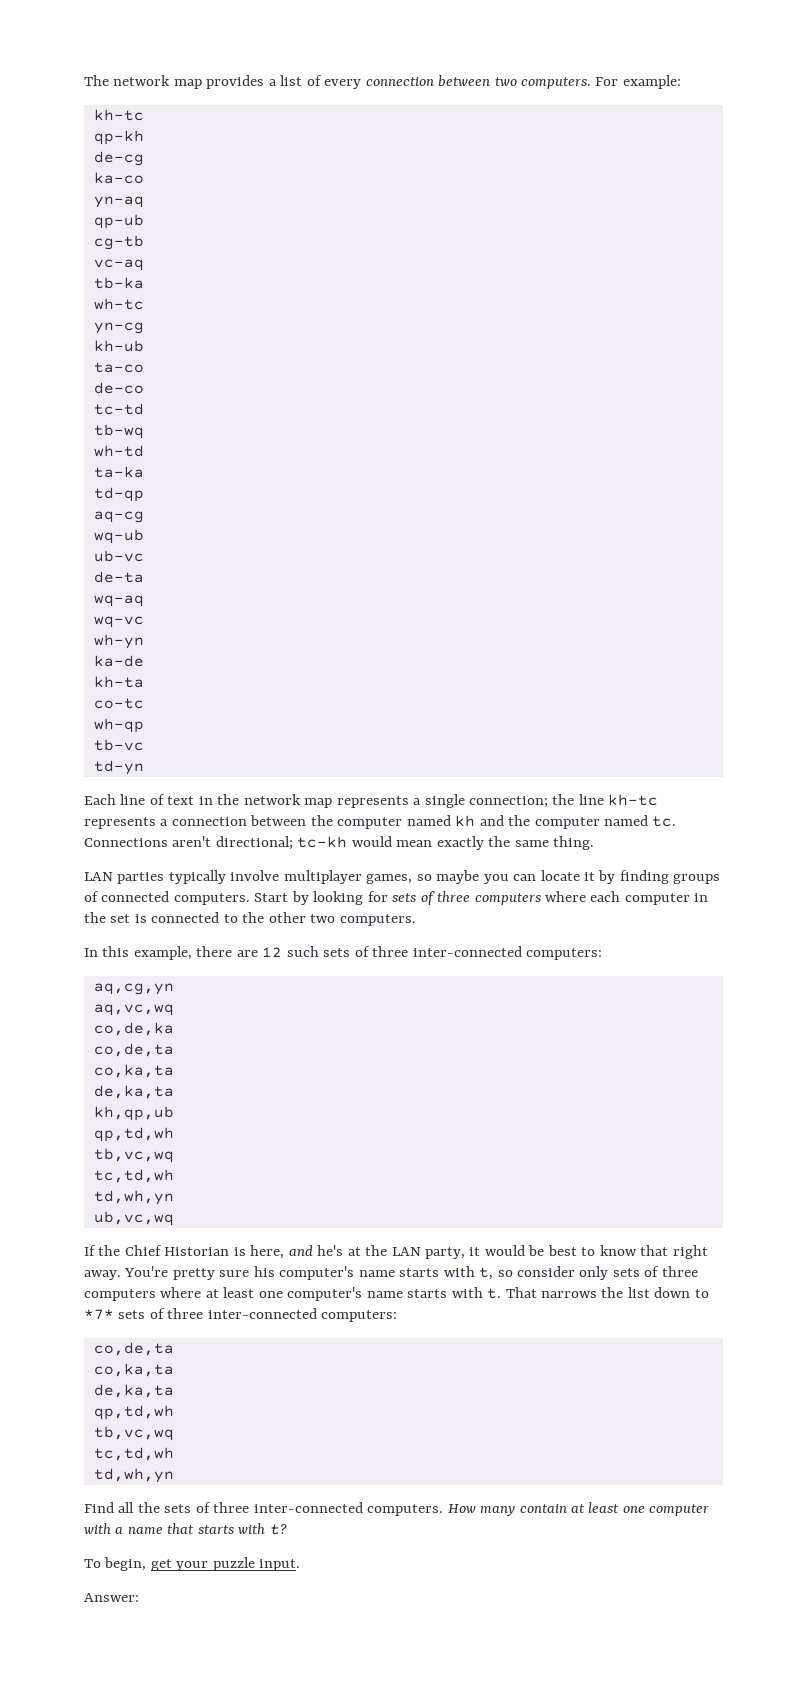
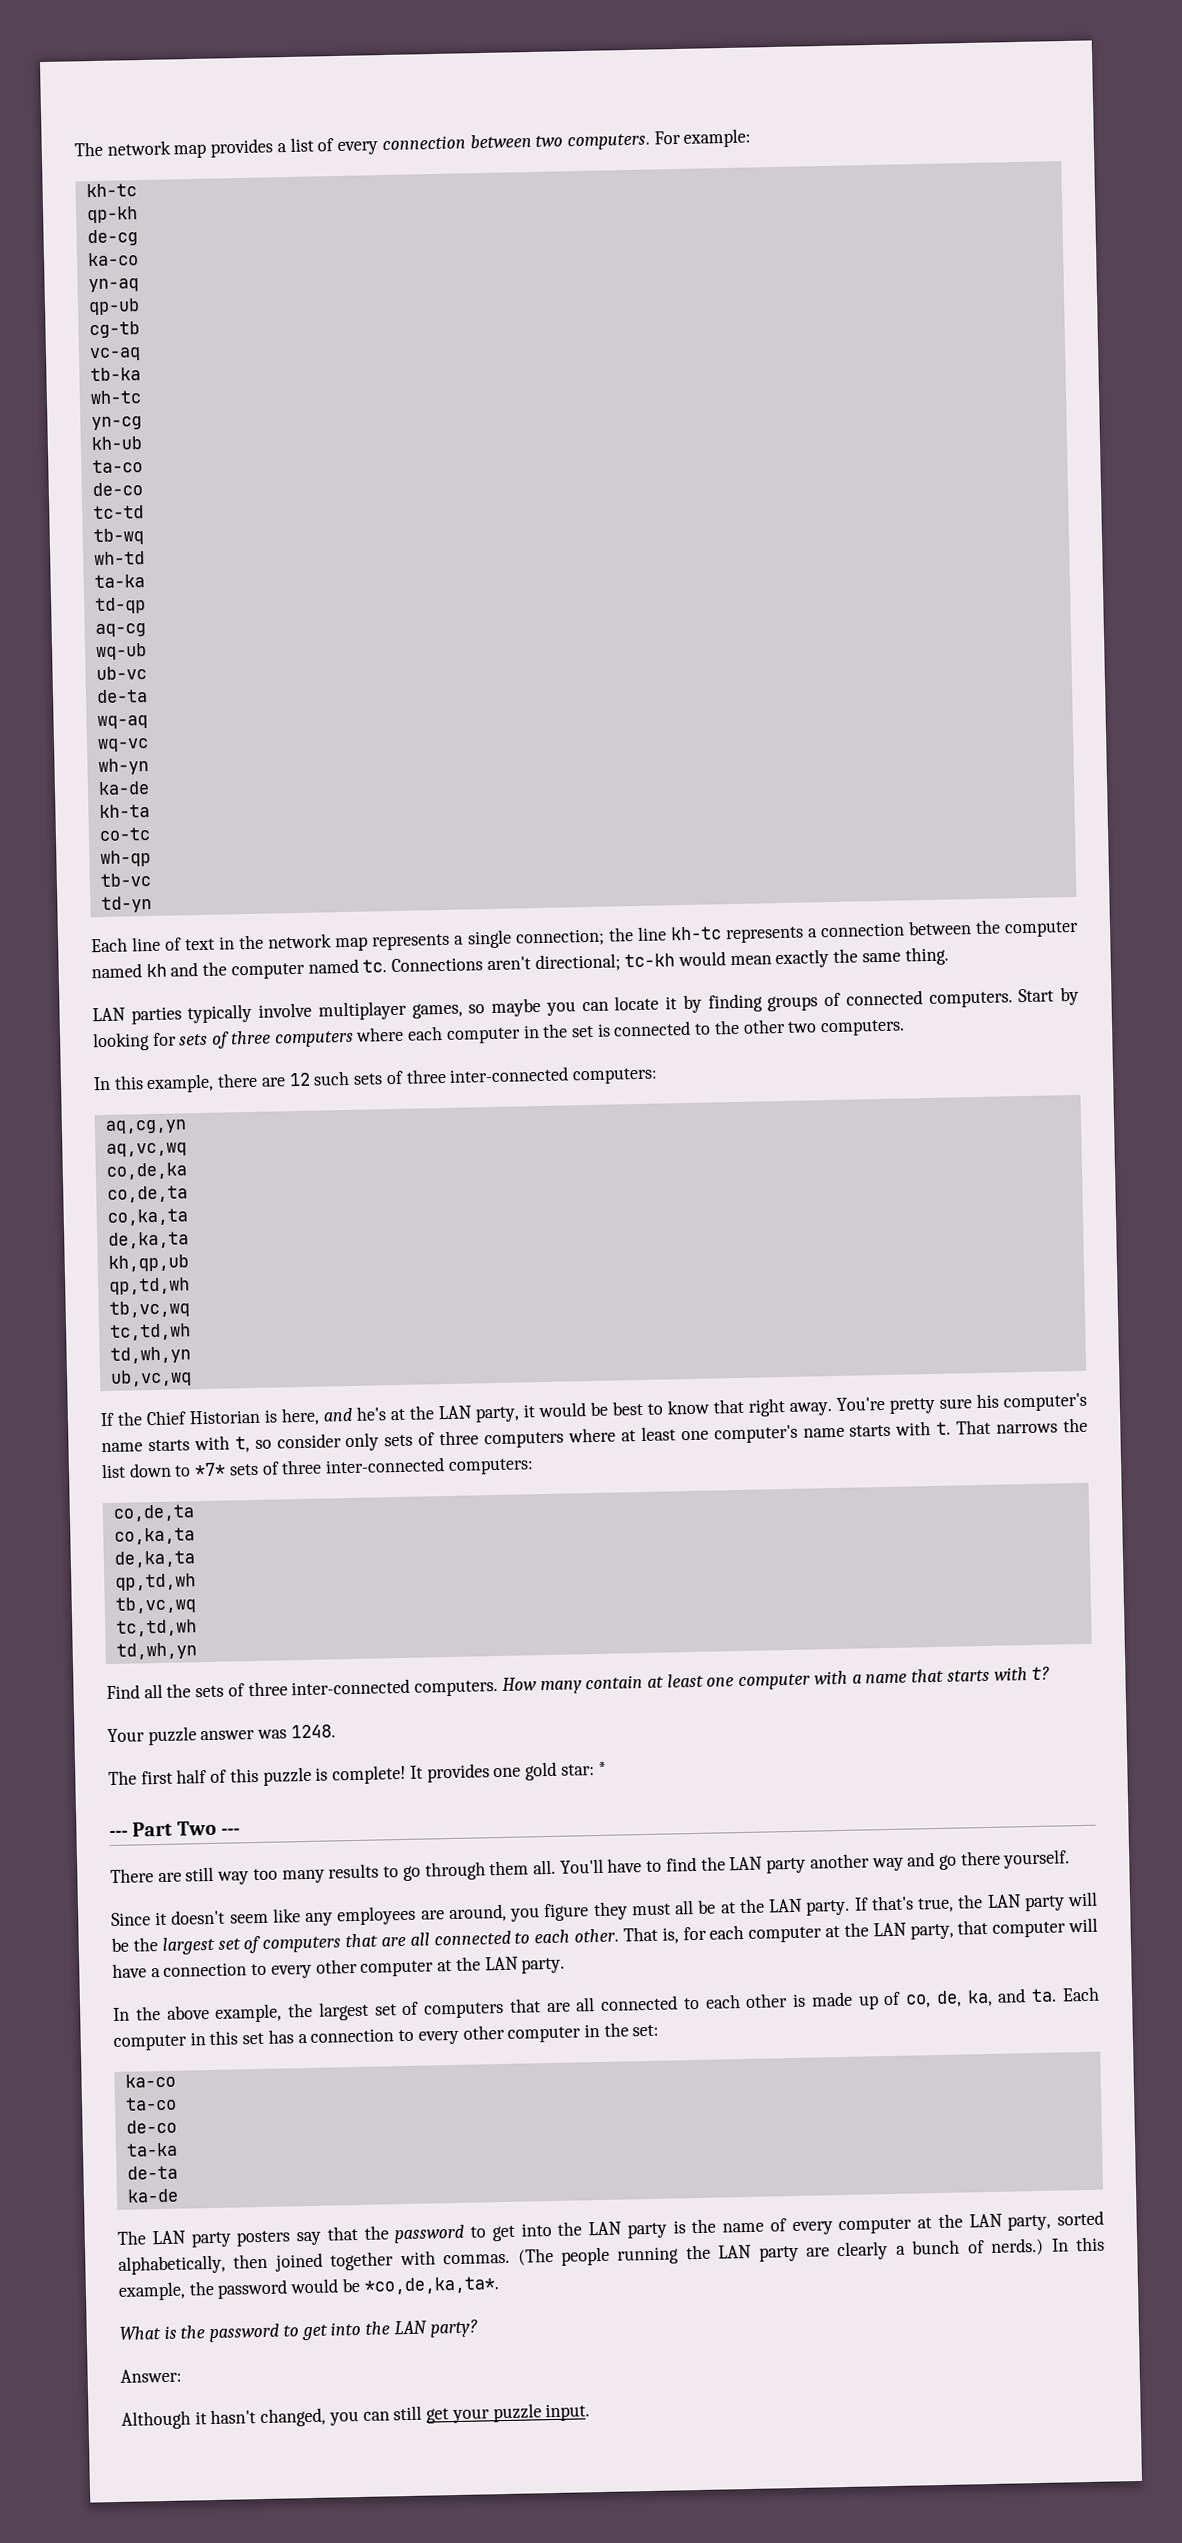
- To begin, get your puzzle input.
+ Your puzzle answer was 1248.
+ The first half of this puzzle is complete! It provides one gold star: *
+ --- Part Two ---
+ There are still way too many results to go through them all. You'll have to find the LAN party another way and go there yourself.
+ Since it doesn't seem like any employees are around, you figure they must all be at the LAN party. If that's true, the LAN party will be the largest set of computers that are all connected to each other. That is, for each computer at the LAN party, that computer will have a connection to every other computer at the LAN party.
+ In the above example, the largest set of computers that are all connected to each other is made up of co, de, ka, and ta. Each computer in this set has a connection to every other computer in the set:
+ ka-co
+ ta-co
+ de-co
+ ta-ka
+ de-ta
+ ka-de
+ The LAN party posters say that the password to get into the LAN party is the name of every computer at the LAN party, sorted alphabetically, then joined together with commas. (The people running the LAN party are clearly a bunch of nerds.) In this example, the password would be *co,de,ka,ta*.
+ What is the password to get into the LAN party?
+ Answer:
+ Although it hasn't changed, you can still get your puzzle input.
- Answer:

